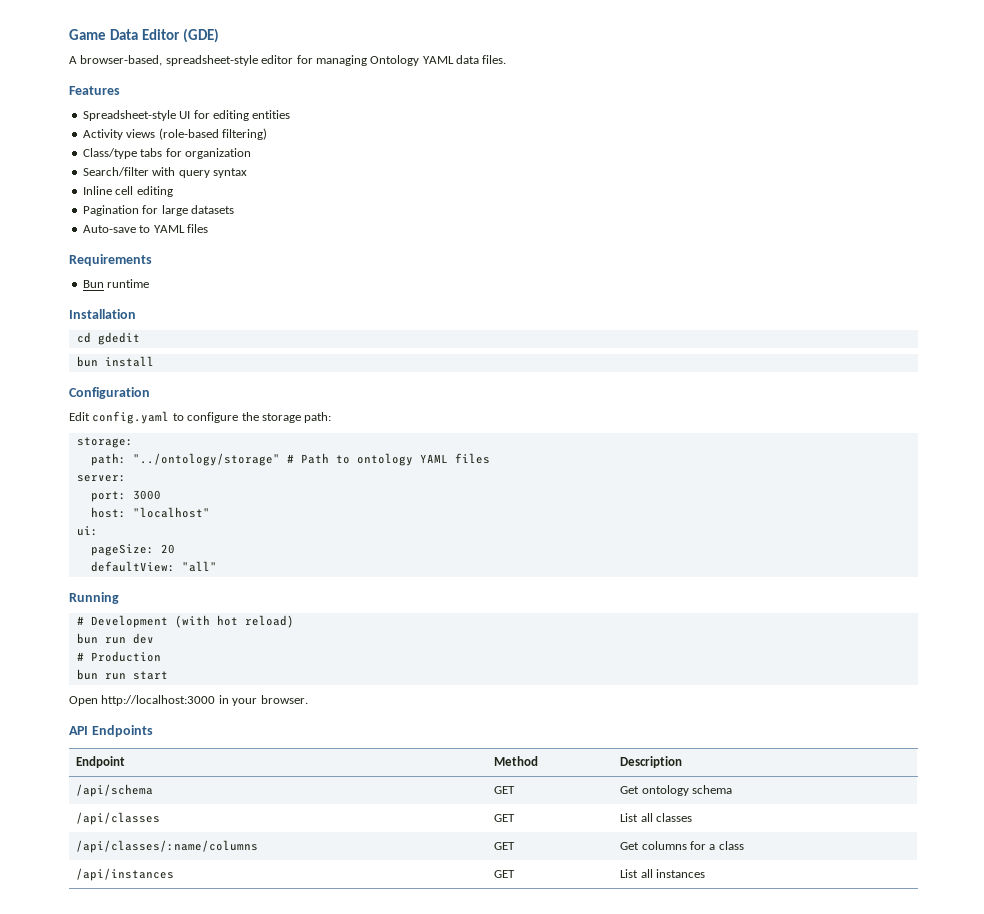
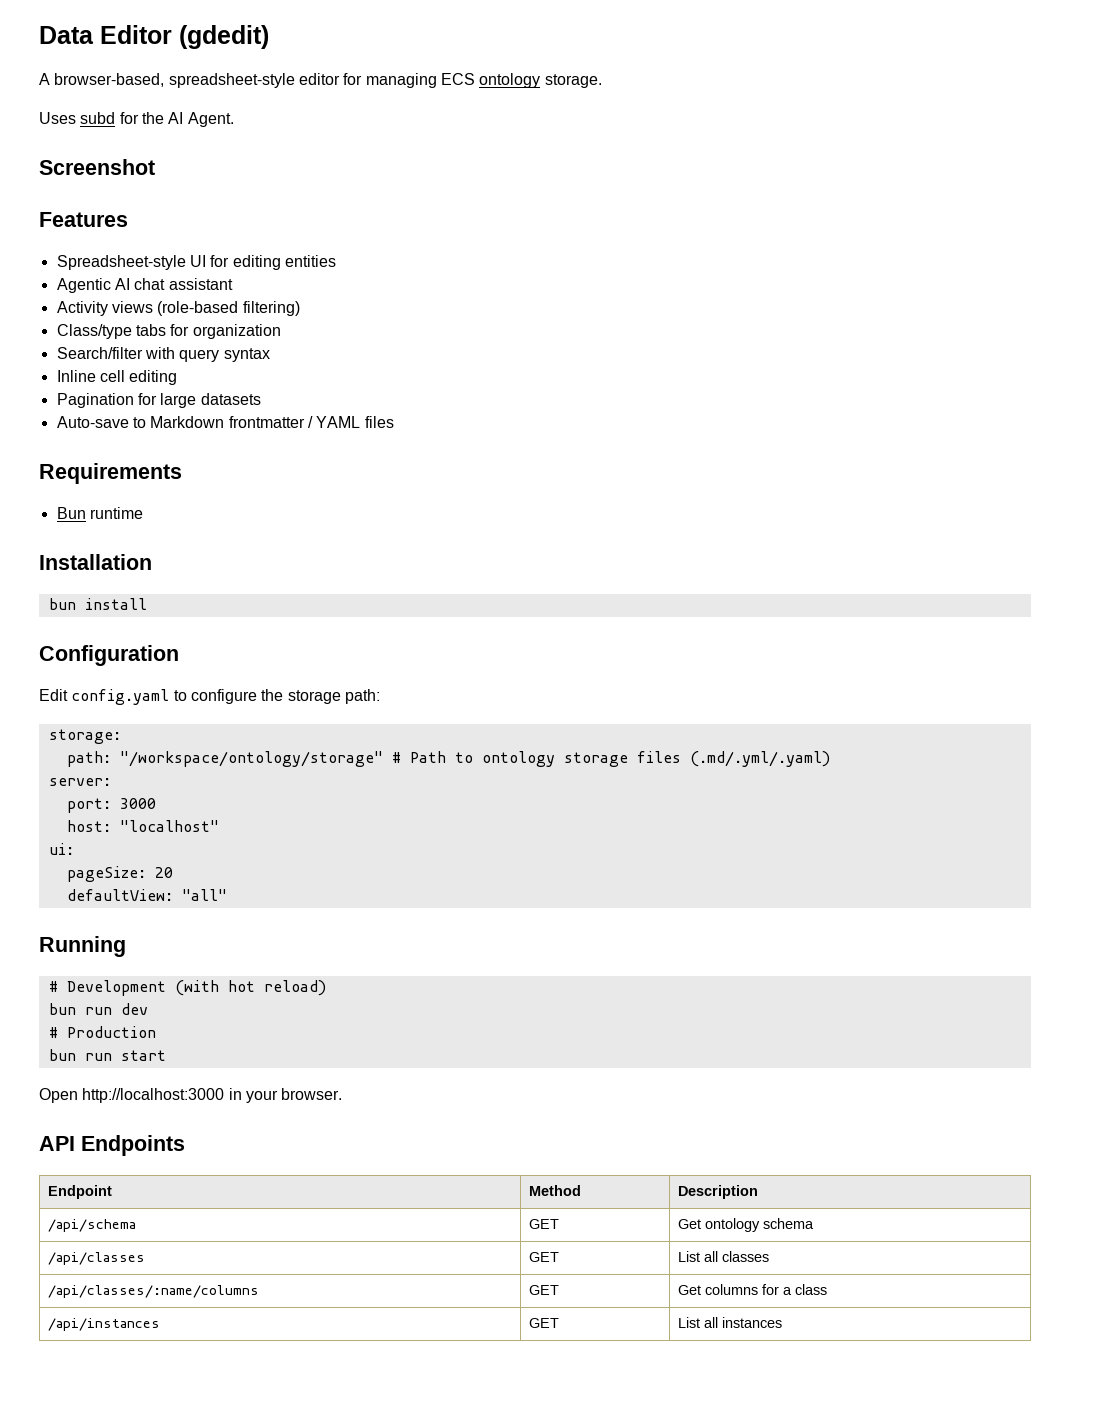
- Game Data Editor (GDE)
+ Data Editor (gdedit)
- A browser-based, spreadsheet-style editor for managing Ontology YAML data files.
+ A browser-based, spreadsheet-style editor for managing ECS ontology storage.
+ Uses subd for the AI Agent.
+ Screenshot
+ Agentic AI chat assistant
- Auto-save to YAML files
+ Auto-save to Markdown frontmatter / YAML files
- cd gdedit
- path: "../ontology/storage" # Path to ontology YAML files
+ path: "/workspace/ontology/storage" # Path to ontology storage files (.md/.yml/.yaml)

